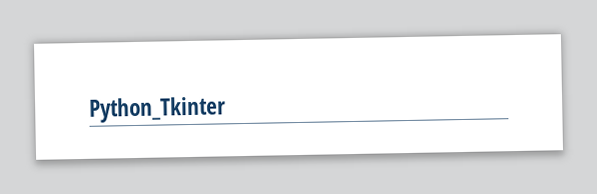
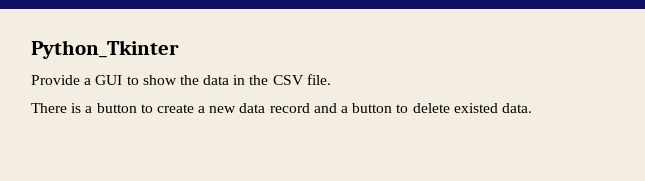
+ Provide a GUI to show the data in the CSV file.
+ There is a button to create a new data record and a button to delete existed data.

